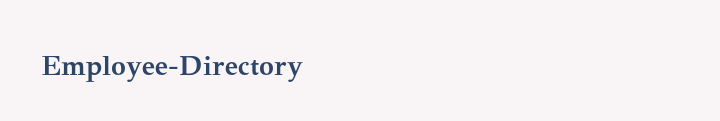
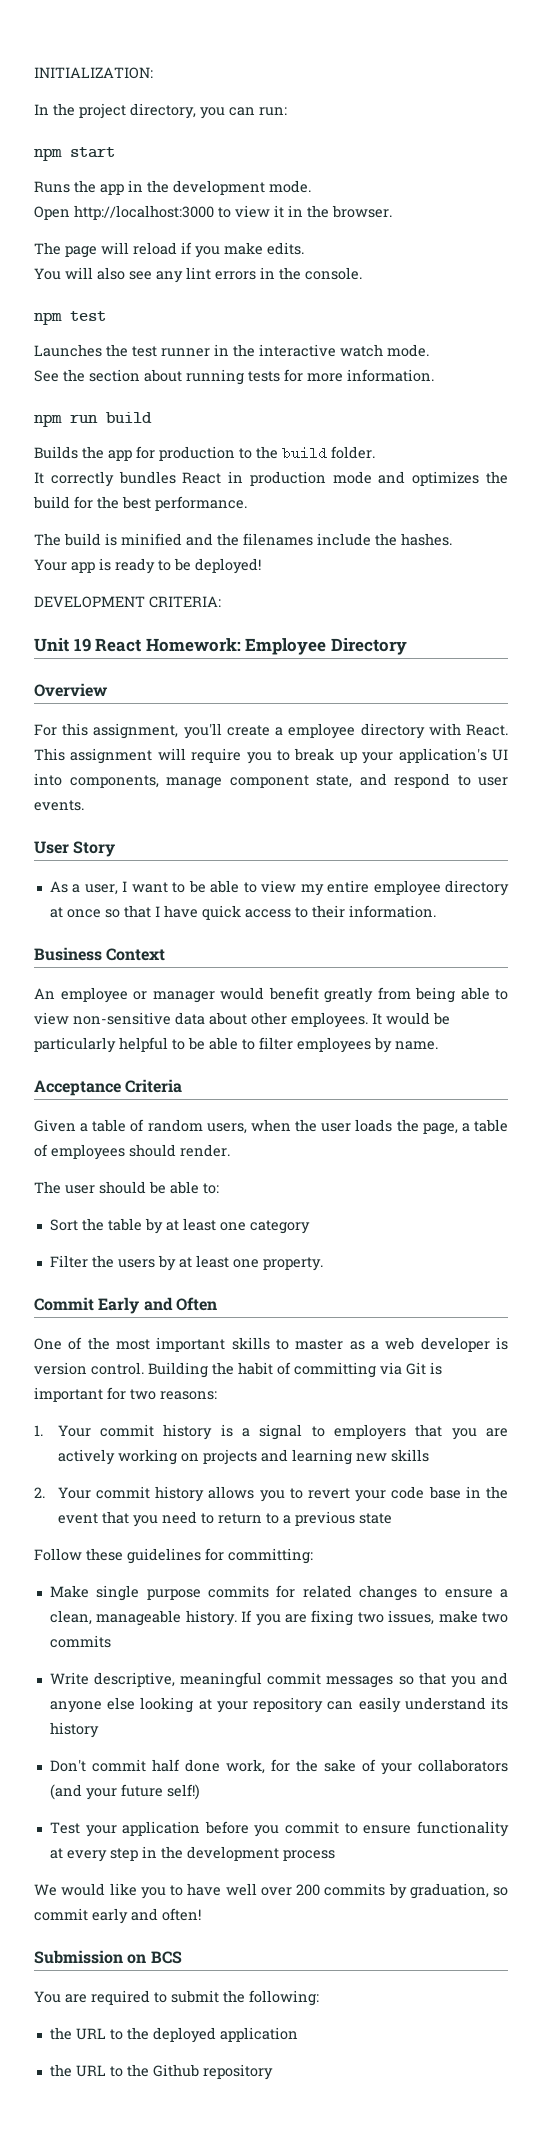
- Employee-Directory
+ INITIALIZATION:
+ In the project directory, you can run:
+ npm start
+ Runs the app in the development mode.
+ Open http://localhost:3000 to view it in the browser.
+ The page will reload if you make edits.
+ You will also see any lint errors in the console.
+ npm test
+ Launches the test runner in the interactive watch mode.
+ See the section about running tests for more information.
+ npm run build
+ Builds the app for production to the build folder.
+ It correctly bundles React in production mode and optimizes the build for the best performance.
+ The build is minified and the filenames include the hashes.
+ Your app is ready to be deployed!
+ DEVELOPMENT CRITERIA:
+ Unit 19 React Homework: Employee Directory
+ Overview
+ For this assignment, you'll create a employee directory with React. This assignment will require you to break up your application's UI into components, manage component state, and respond to user events.
+ User Story
+ As a user, I want to be able to view my entire employee directory at once so that I have quick access to their information.
+ Business Context
+ An employee or manager would benefit greatly from being able to view non-sensitive data about other employees. It would be particularly helpful to be able to filter employees by name.
+ Acceptance Criteria
+ Given a table of random users, when the user loads the page, a table of employees should render.
+ The user should be able to:
+ Sort the table by at least one category
+ Filter the users by at least one property.
+ Commit Early and Often
+ One of the most important skills to master as a web developer is version control. Building the habit of committing via Git is important for two reasons:
+ 1. Your commit history is a signal to employers that you are actively working on projects and learning new skills
+ 2. Your commit history allows you to revert your code base in the event that you need to return to a previous state
+ Follow these guidelines for committing:
+ Make single purpose commits for related changes to ensure a clean, manageable history. If you are fixing two issues, make two commits
+ Write descriptive, meaningful commit messages so that you and anyone else looking at your repository can easily understand its history
+ Don't commit half done work, for the sake of your collaborators (and your future self!)
+ Test your application before you commit to ensure functionality at every step in the development process
+ We would like you to have well over 200 commits by graduation, so commit early and often!
+ Submission on BCS
+ You are required to submit the following:
+ the URL to the deployed application
+ the URL to the Github repository

